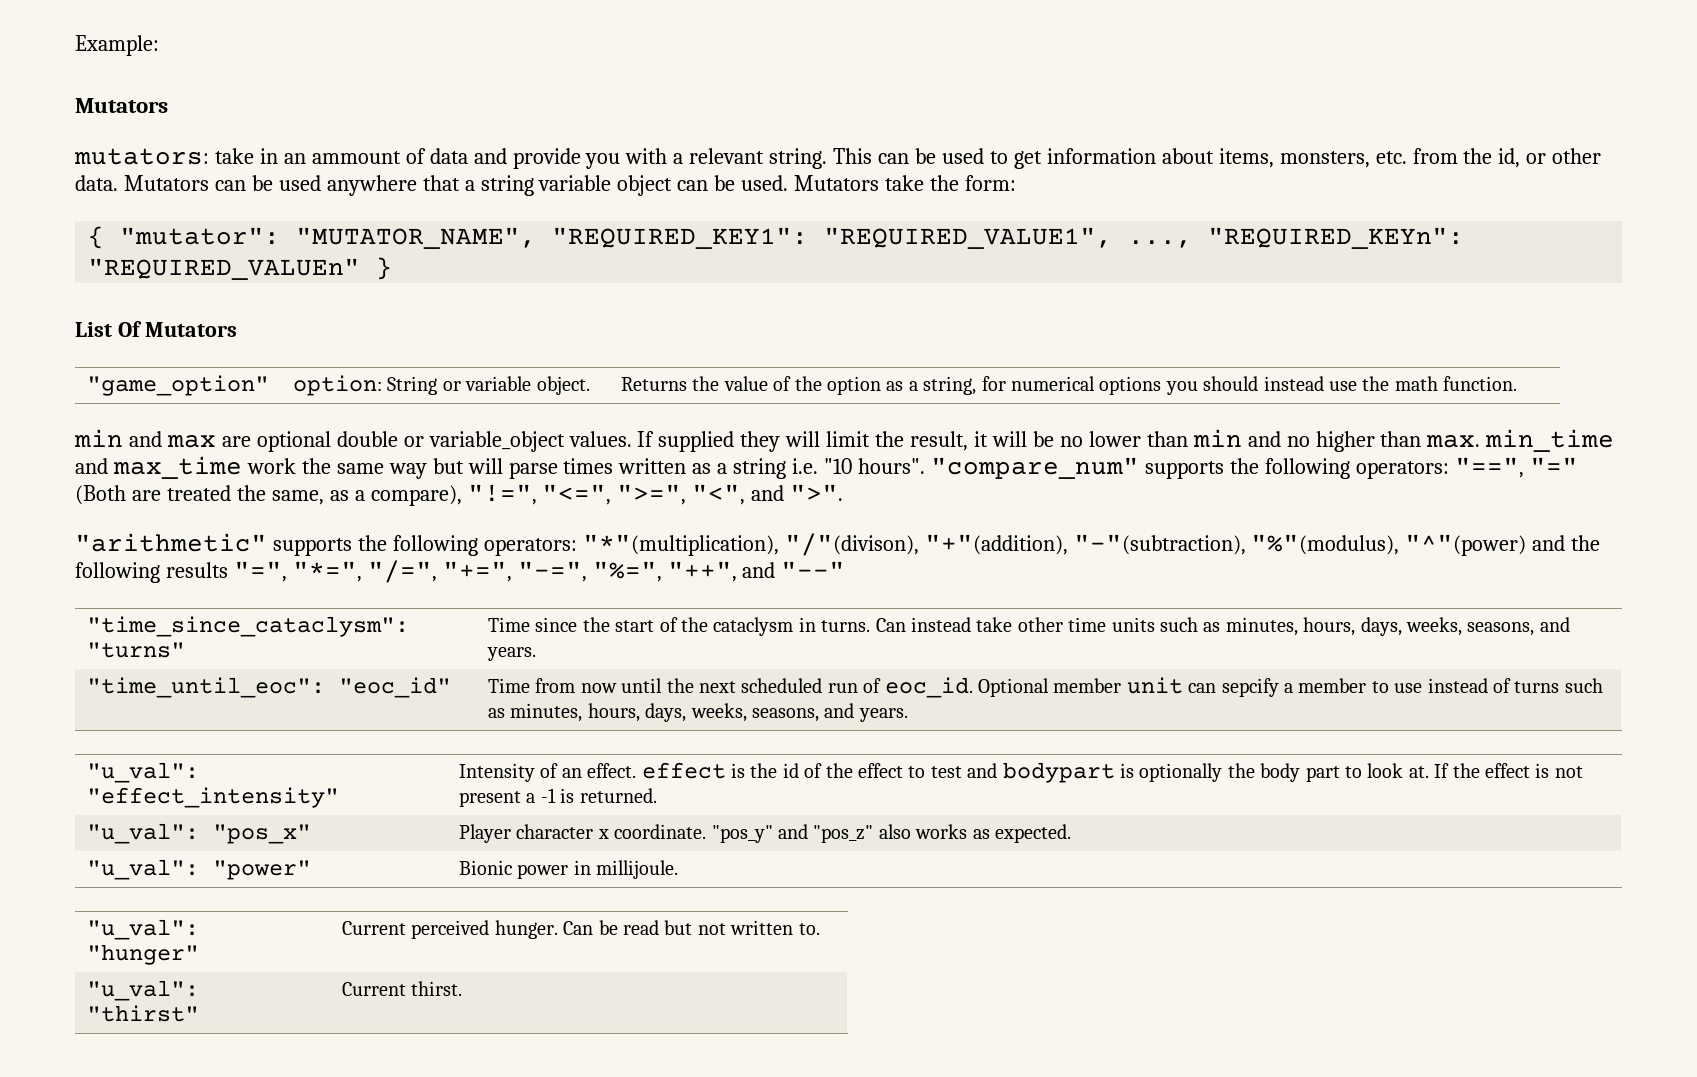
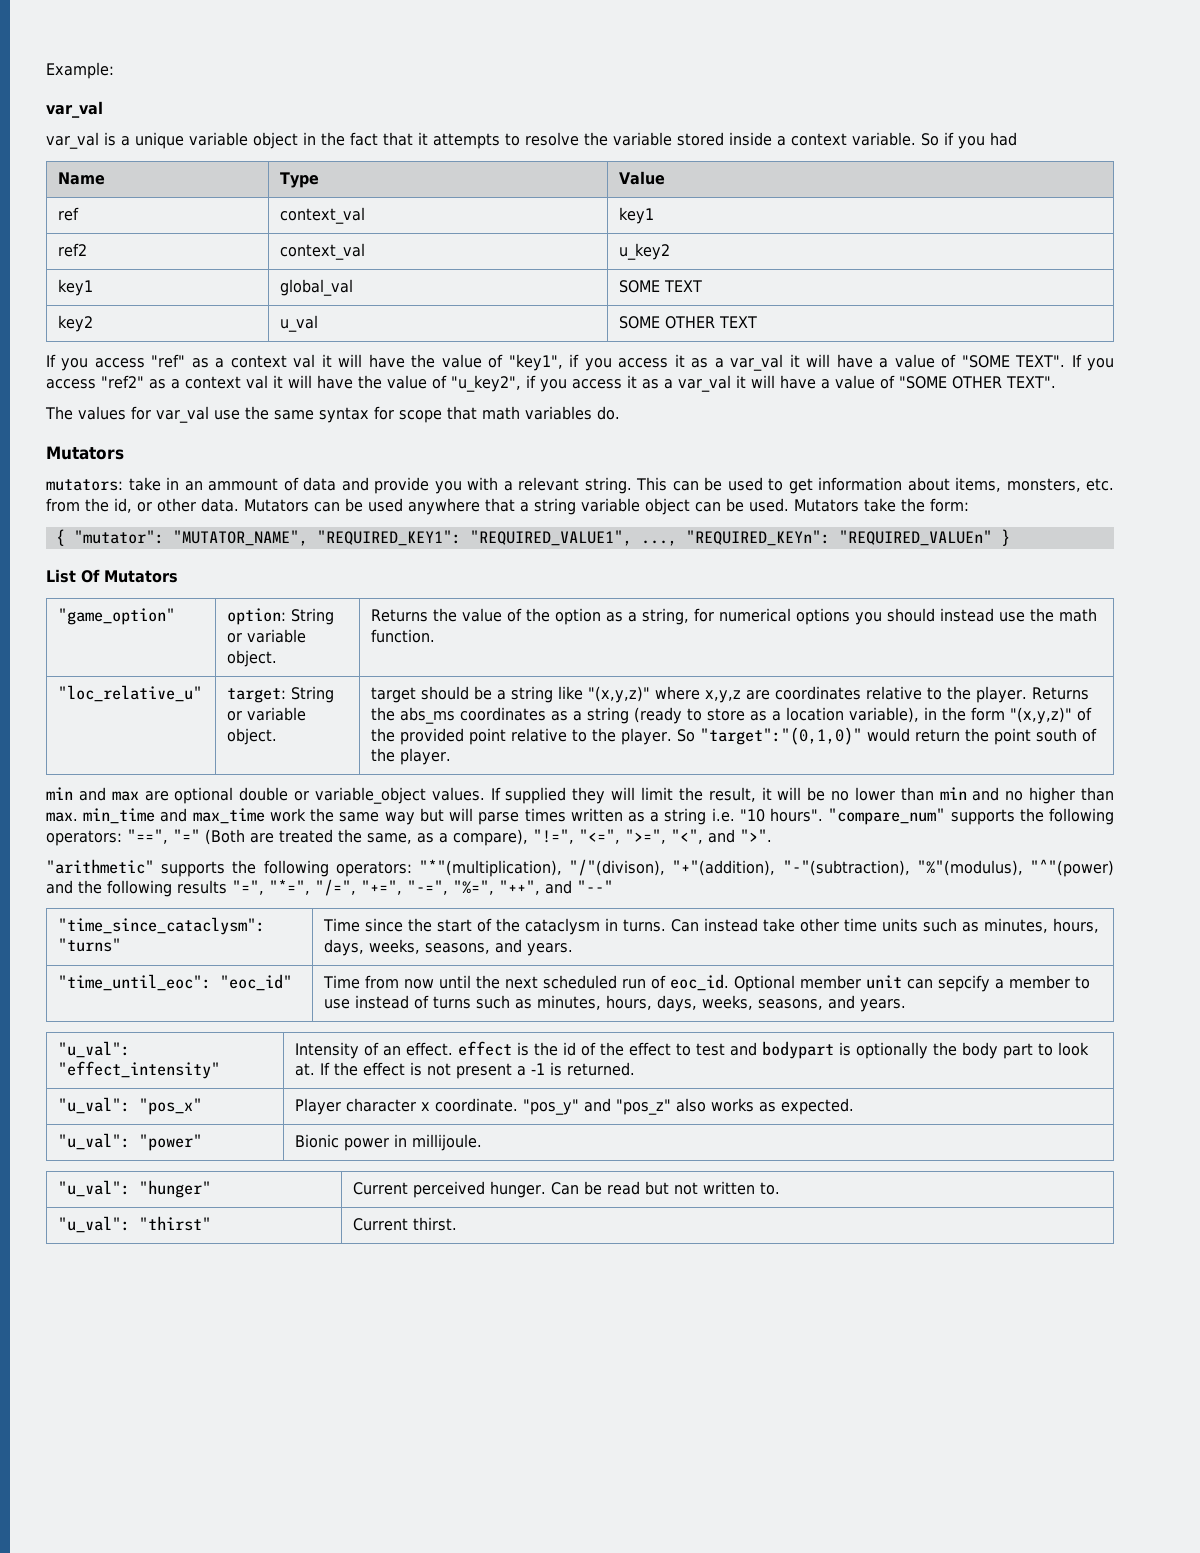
  Example:
+ var_val
+ var_val is a unique variable object in the fact that it attempts to resolve the variable stored inside a context variable. So if you had
+ Name | Type | Value
+ ref | context_val | key1
+ ref2 | context_val | u_key2
+ key1 | global_val | SOME TEXT
+ key2 | u_val | SOME OTHER TEXT
+ If you access "ref" as a context val it will have the value of "key1", if you access it as a var_val it will have a value of "SOME TEXT". If you access "ref2" as a context val it will have the value of "u_key2", if you access it as a var_val it will have a value of "SOME OTHER TEXT".
+ The values for var_val use the same syntax for scope that math variables do.
+ "loc_relative_u" | target: String or variable object. | target should be a string like "(x,y,z)" where x,y,z are coordinates relative to the player. Returns the abs_ms coordinates as a string (ready to store as a location variable), in the form "(x,y,z)" of the provided point relative to the player. So "target":"(0,1,0)" would return the point south of the player.

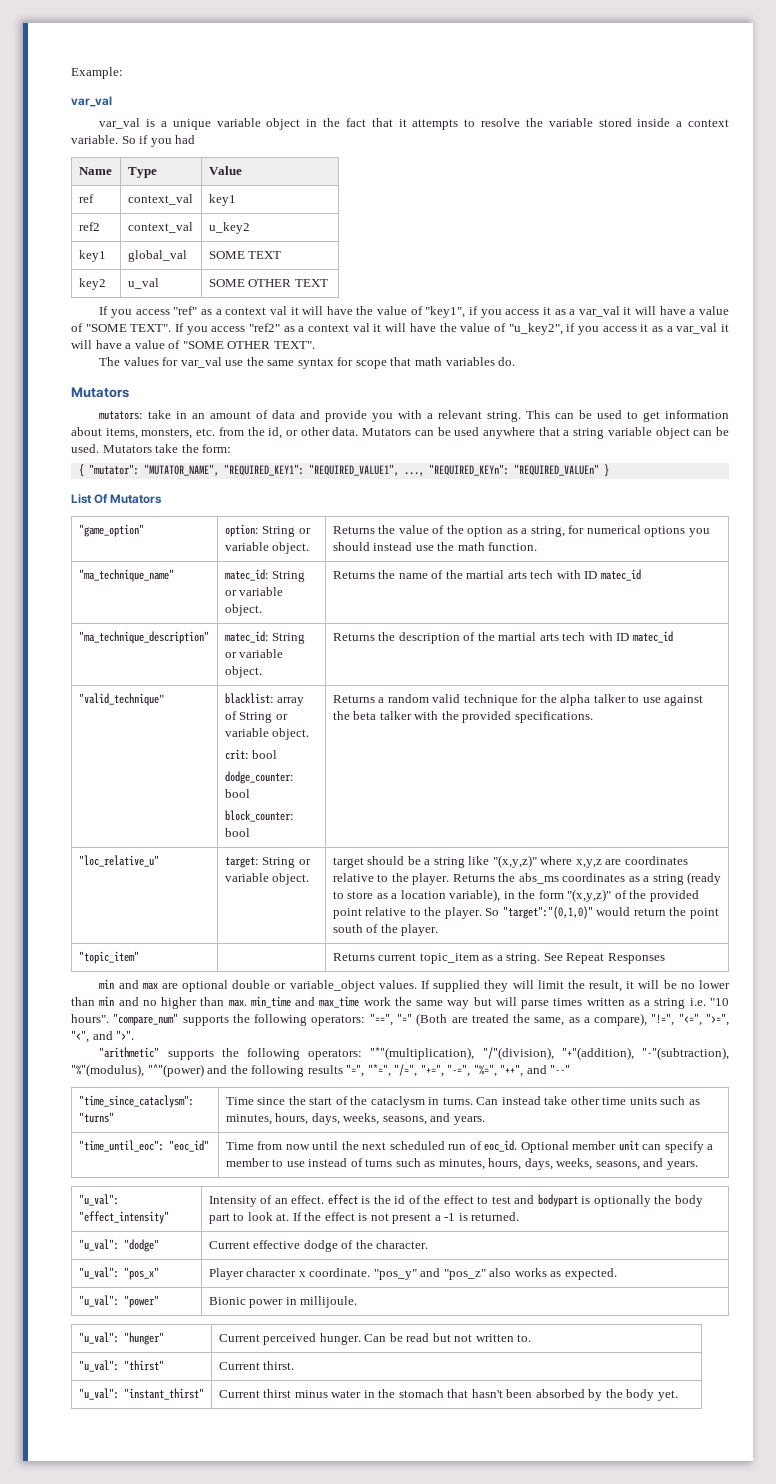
- mutators: take in an ammount of data and provide you with a relevant string.
+ mutators: take in an amount of data and provide you with a relevant string.
+ "ma_technique_name" | matec_id: String or variable object. | Returns the name of the martial arts tech with ID matec_id
+ "ma_technique_description" | matec_id: String or variable object. | Returns the description of the martial arts tech with ID matec_id
+ "valid_technique" | blacklist: array of String or variable object.
+ crit: bool
+ dodge_counter: bool
+ block_counter: bool | Returns a random valid technique for the alpha talker to use against the beta talker with the provided specifications.
+ "topic_item" | | Returns current topic_item as a string. See Repeat Responses
- "arithmetic" supports the following operators: "*"(multiplication), "/"(divison), "+"(addition), "-"(subtraction), "%"(modulus), "^"(power) and the following results "=", "*=", "/=", "+=", "-=", "%=", "++", and "--"
+ "arithmetic" supports the following operators: "*"(multiplication), "/"(division), "+"(addition), "-"(subtraction), "%"(modulus), "^"(power) and the following results "=", "*=", "/=", "+=", "-=", "%=", "++", and "--"
- "time_until_eoc": "eoc_id" | Time from now until the next scheduled run of eoc_id. Optional member unit can sepcify a member to use instead of turns such as minutes, hours, days, weeks, seasons, and years.
+ "time_until_eoc": "eoc_id" | Time from now until the next scheduled run of eoc_id. Optional member unit can specify a member to use instead of turns such as minutes, hours, days, weeks, seasons, and years.
+ "u_val": "dodge" | Current effective dodge of the character.
+ "u_val": "instant_thirst" | Current thirst minus water in the stomach that hasn't been absorbed by the body yet.

